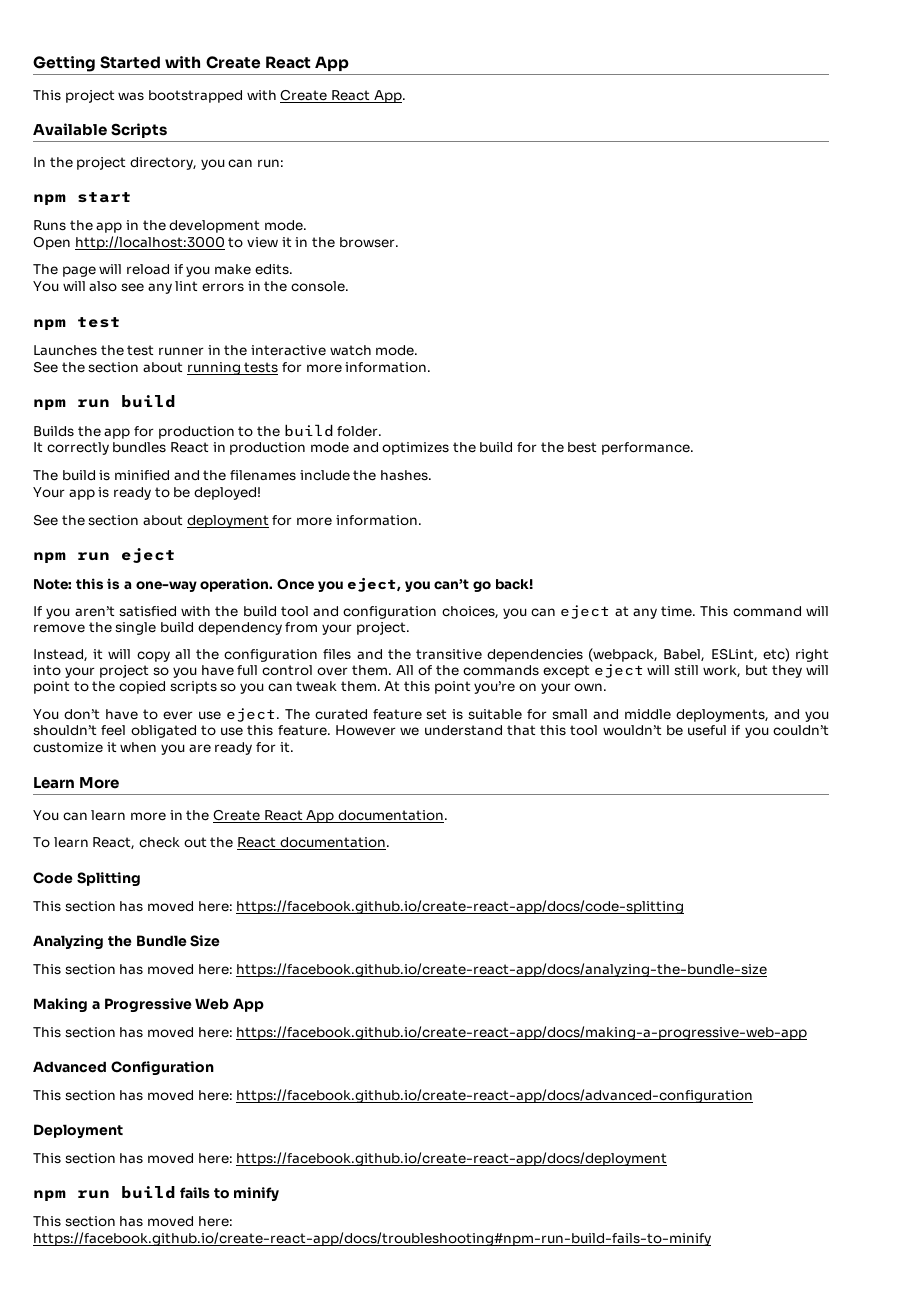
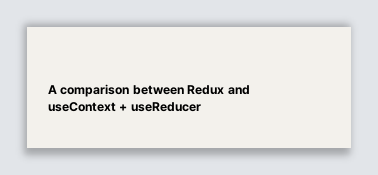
- Getting Started with Create React App
- This project was bootstrapped with Create React App.
- Available Scripts
- In the project directory, you can run:
- npm start
- Runs the app in the development mode.
- Open http://localhost:3000 to view it in the browser.
- The page will reload if you make edits.
- You will also see any lint errors in the console.
- npm test
- Launches the test runner in the interactive watch mode.
- See the section about running tests for more information.
- npm run build
- Builds the app for production to the build folder.
- It correctly bundles React in production mode and optimizes the build for the best performance.
- The build is minified and the filenames include the hashes.
- Your app is ready to be deployed!
- See the section about deployment for more information.
- npm run eject
- Note: this is a one-way operation. Once you eject, you can’t go back!
- If you aren’t satisfied with the build tool and configuration choices, you can eject at any time. This command will remove the single build dependency from your project.
- Instead, it will copy all the configuration files and the transitive dependencies (webpack, Babel, ESLint, etc) right into your project so you have full control over them. All of the commands except eject will still work, but they will point to the copied scripts so you can tweak them. At this point you’re on your own.
- You don’t have to ever use eject. The curated feature set is suitable for small and middle deployments, and you shouldn’t feel obligated to use this feature. However we understand that this tool wouldn’t be useful if you couldn’t customize it when you are ready for it.
- Learn More
- You can learn more in the Create React App documentation.
- To learn React, check out the React documentation.
- Code Splitting
- This section has moved here: https://facebook.github.io/create-react-app/docs/code-splitting
- Analyzing the Bundle Size
- This section has moved here: https://facebook.github.io/create-react-app/docs/analyzing-the-bundle-size
- Making a Progressive Web App
- This section has moved here: https://facebook.github.io/create-react-app/docs/making-a-progressive-web-app
- Advanced Configuration
- This section has moved here: https://facebook.github.io/create-react-app/docs/advanced-configuration
- Deployment
- This section has moved here: https://facebook.github.io/create-react-app/docs/deployment
- npm run build fails to minify
- This section has moved here: https://facebook.github.io/create-react-app/docs/troubleshooting#npm-run-build-fails-to-minify
+ A comparison between Redux and useContext + useReducer

